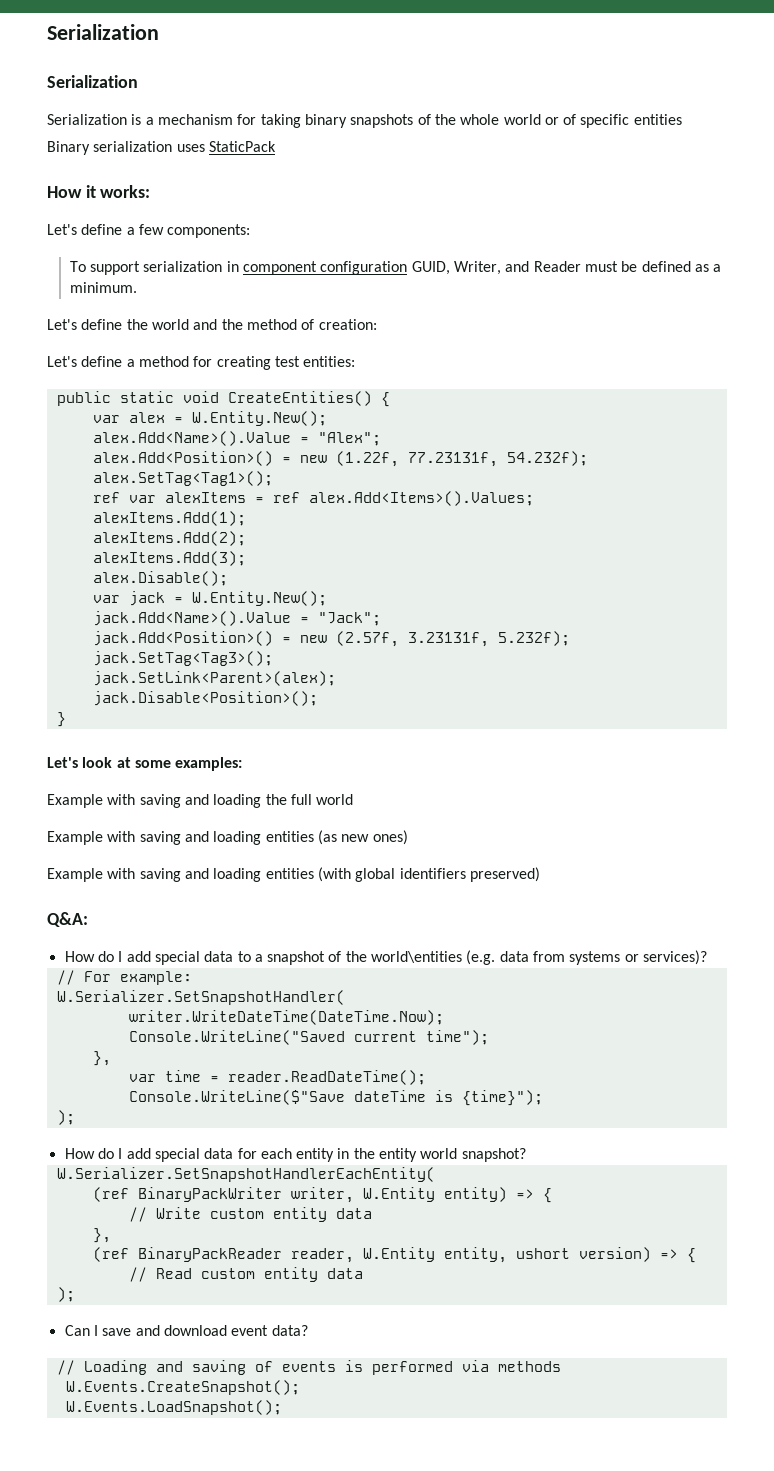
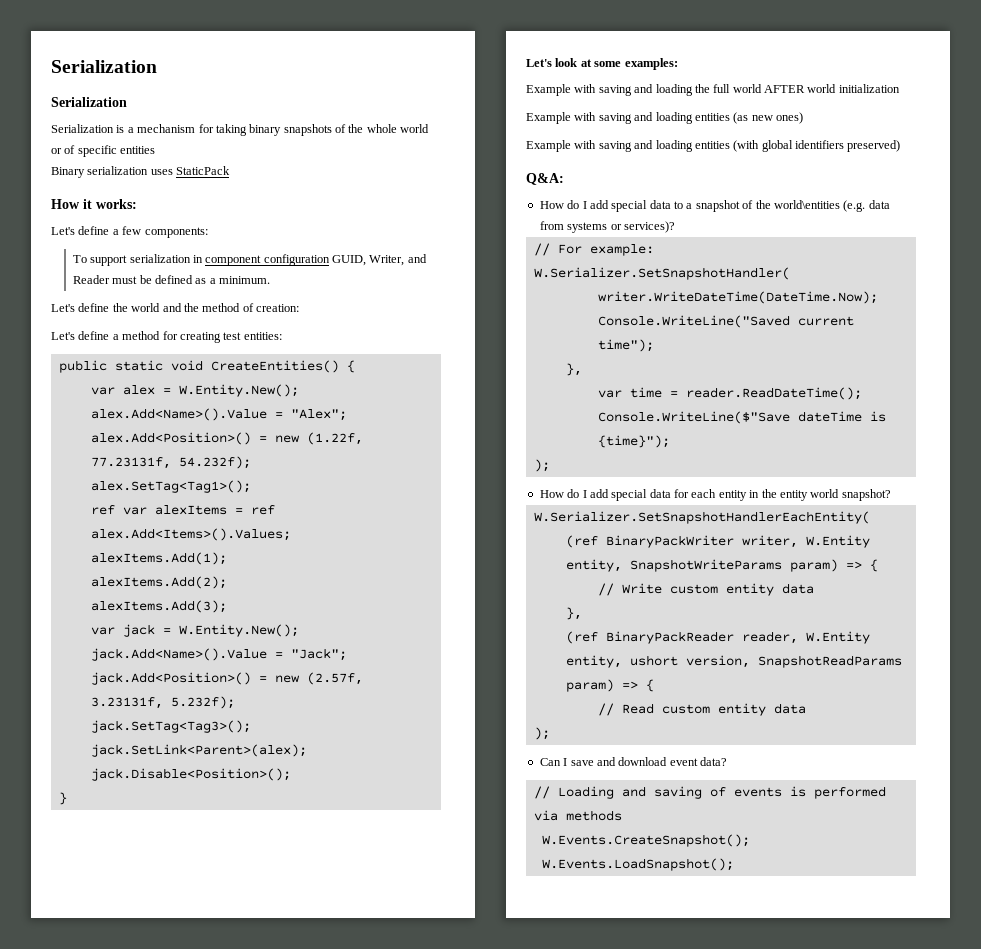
- alex.Disable();
- Example with saving and loading the full world
+ Example with saving and loading the full world AFTER world initialization
- (ref BinaryPackWriter writer, W.Entity entity) => {
+ (ref BinaryPackWriter writer, W.Entity entity, SnapshotWriteParams param) => {
- (ref BinaryPackReader reader, W.Entity entity, ushort version) => {
+ (ref BinaryPackReader reader, W.Entity entity, ushort version, SnapshotReadParams param) => {

